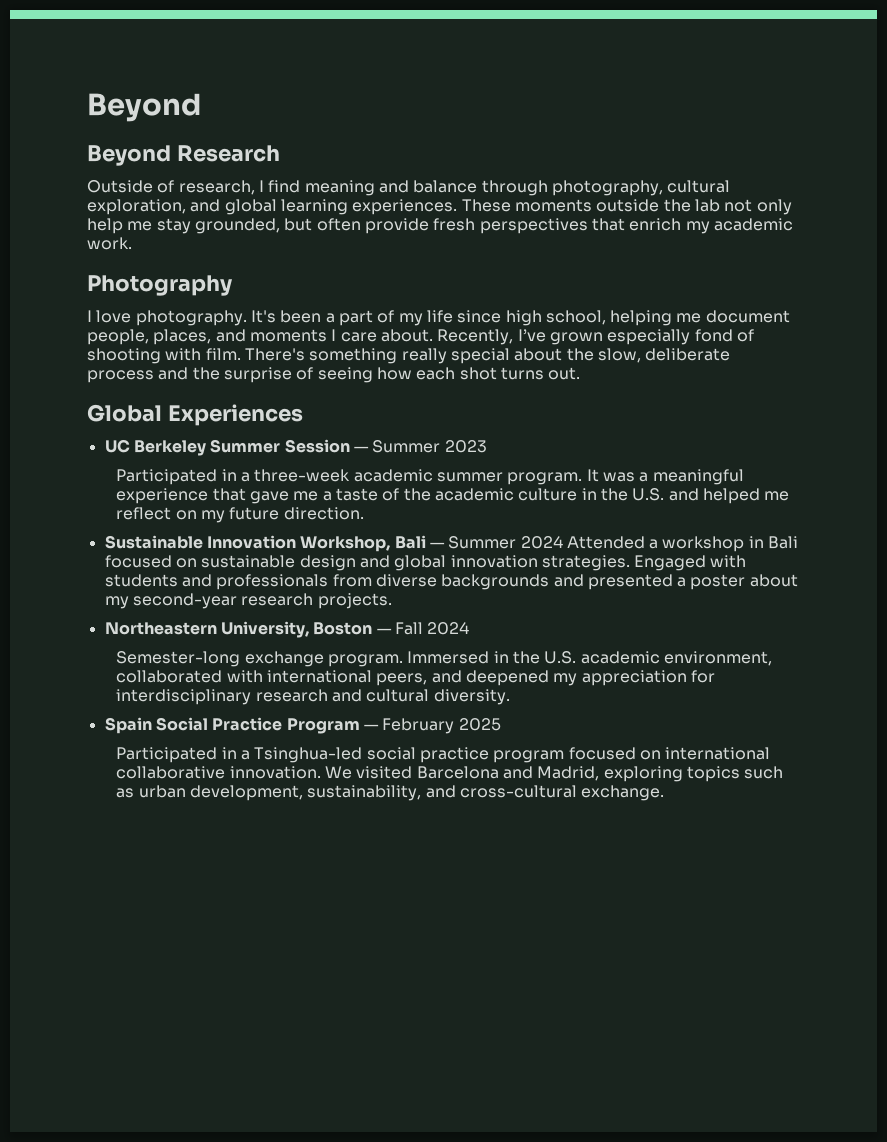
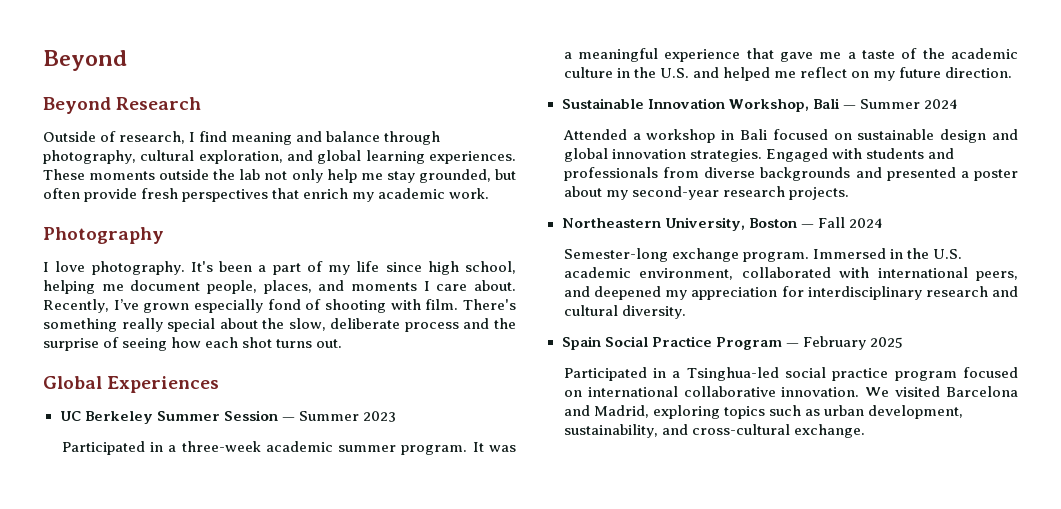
- Sustainable Innovation Workshop, Bali — Summer 2024 Attended a workshop in Bali focused on sustainable design and global innovation strategies.
+ Sustainable Innovation Workshop, Bali — Summer 2024
+ Attended a workshop in Bali focused on sustainable design and global innovation strategies.

